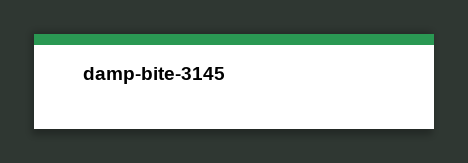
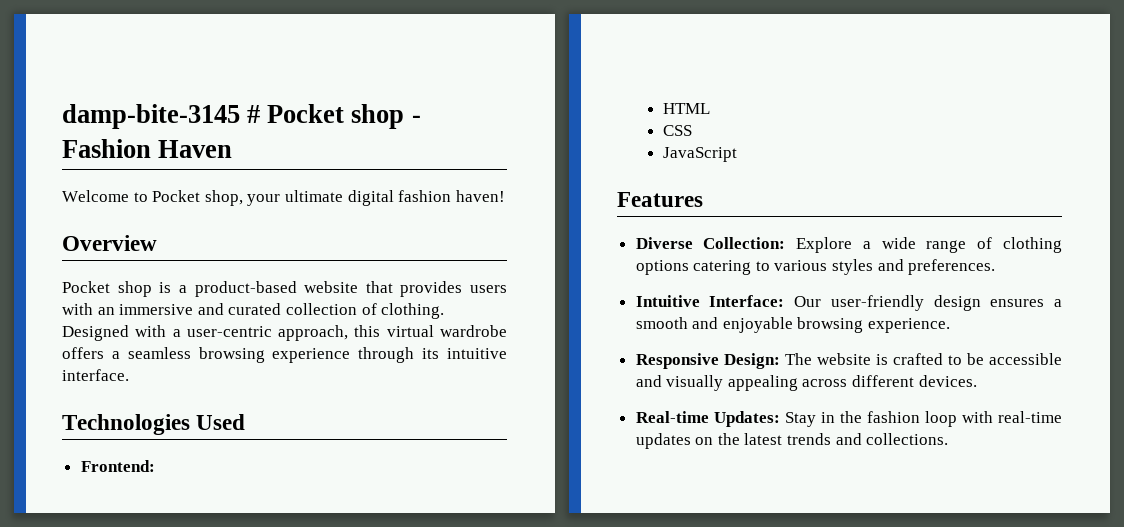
- damp-bite-3145
+ damp-bite-3145 # Pocket shop - Fashion Haven
+ Welcome to Pocket shop, your ultimate digital fashion haven!
+ Overview
+ Pocket shop is a product-based website that provides users with an immersive and curated collection of clothing. Designed with a user-centric approach, this virtual wardrobe offers a seamless browsing experience through its intuitive interface.
+ Technologies Used
+ Frontend:
+ HTML
+ CSS
+ JavaScript
+ Features
+ Diverse Collection: Explore a wide range of clothing options catering to various styles and preferences.
+ Intuitive Interface: Our user-friendly design ensures a smooth and enjoyable browsing experience.
+ Responsive Design: The website is crafted to be accessible and visually appealing across different devices.
+ Real-time Updates: Stay in the fashion loop with real-time updates on the latest trends and collections.

